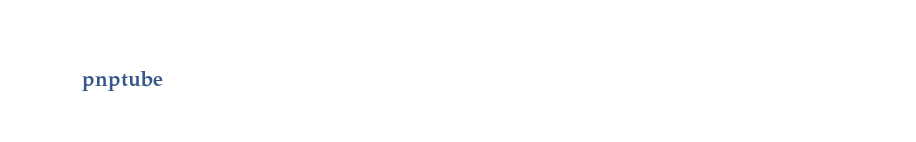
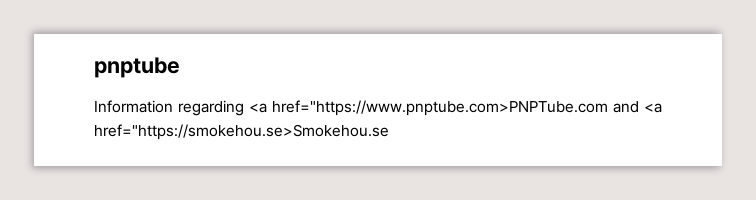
+ Information regarding <a href="https://www.pnptube.com>PNPTube.com and <a href="https://smokehou.se>Smokehou.se

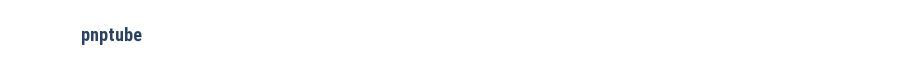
- Information regarding <a href="https://www.pnptube.com>PNPTube.com and <a href="https://smokehou.se>Smokehou.se

